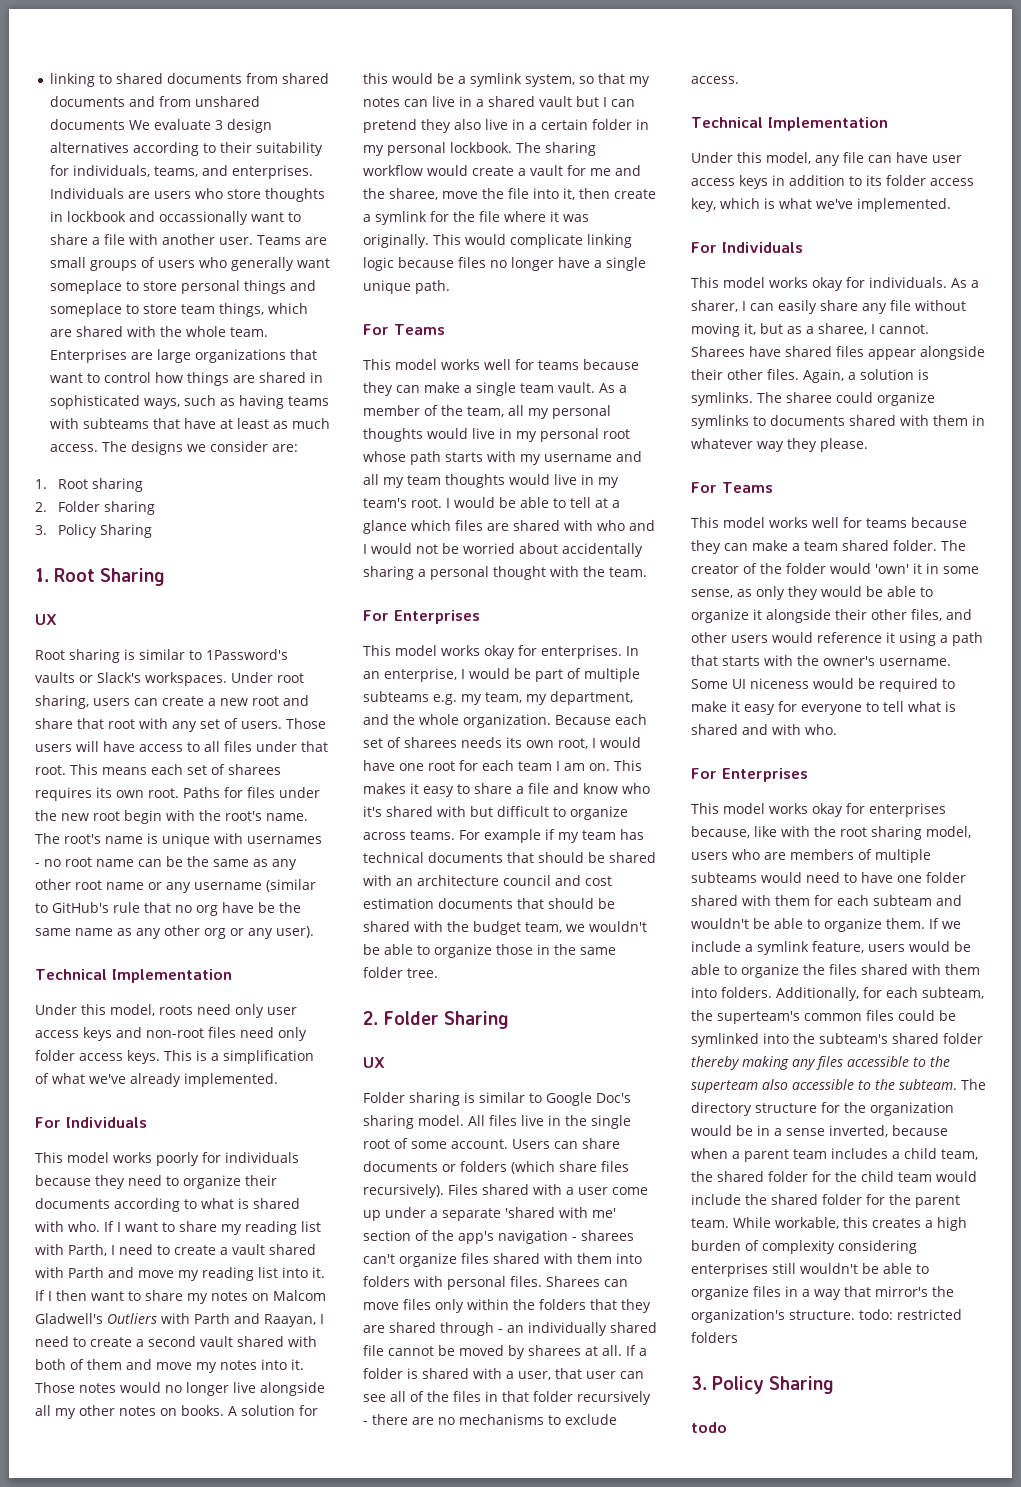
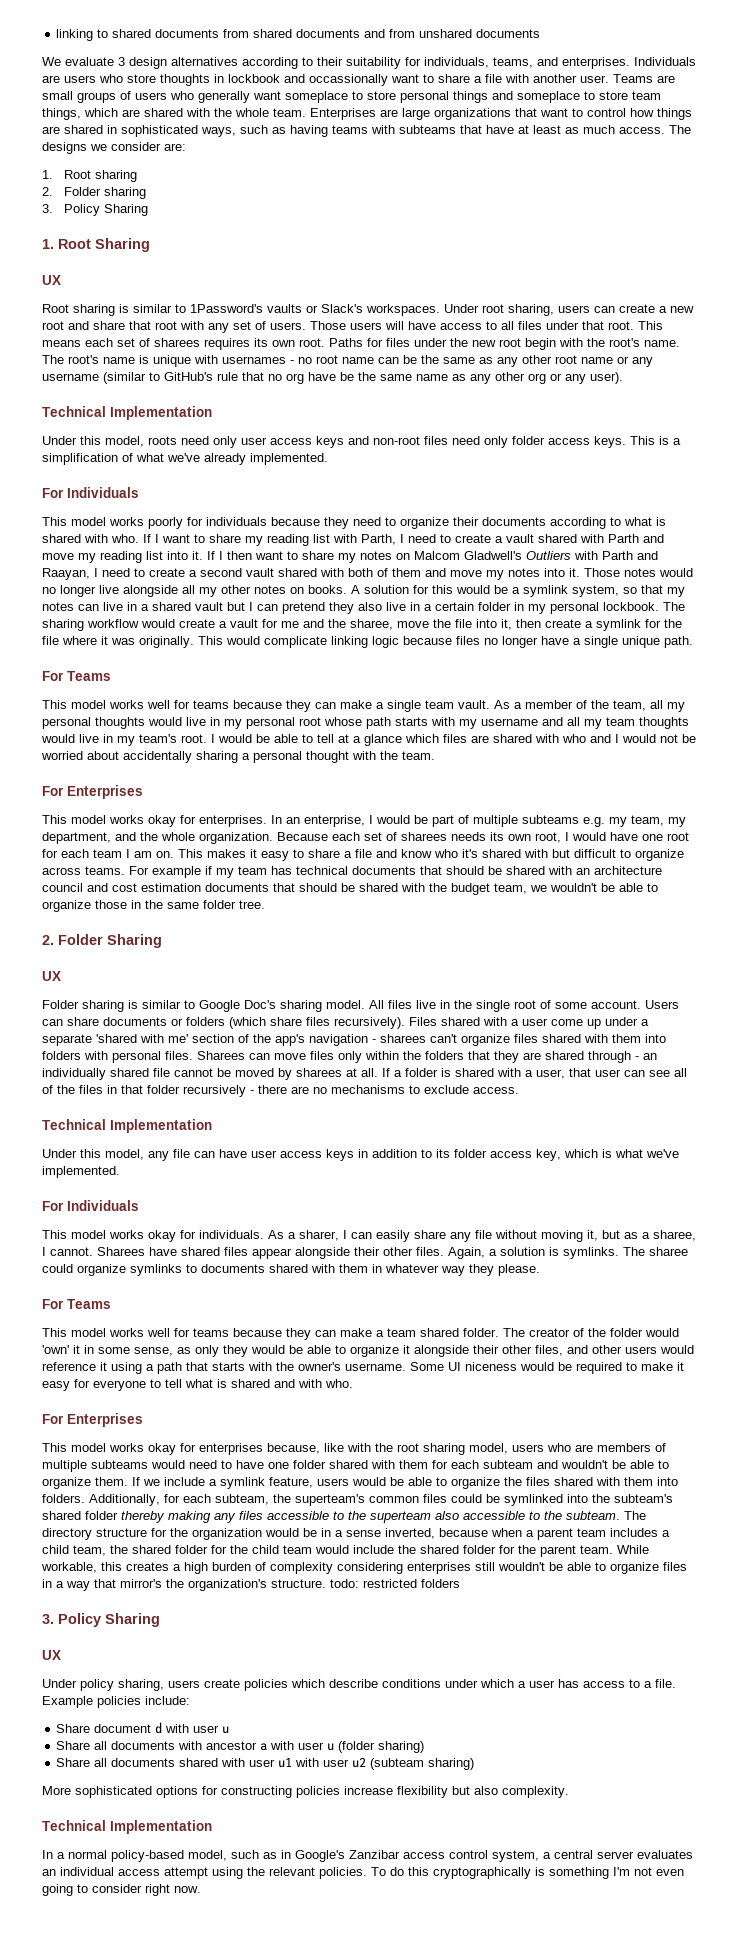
- linking to shared documents from shared documents and from unshared documents We evaluate 3 design alternatives according to their suitability for individuals, teams, and enterprises.
+ linking to shared documents from shared documents and from unshared documents
+ We evaluate 3 design alternatives according to their suitability for individuals, teams, and enterprises.
  While workable, this creates a high burden of complexity considering enterprises still wouldn't be able to organize files in a way that mirror's the organization's structure. todo: restricted folders
  3. Policy Sharing
- todo
+ UX
+ Under policy sharing, users create policies which describe conditions under which a user has access to a file. Example policies include:
+ Share document d with user u
+ Share all documents with ancestor a with user u (folder sharing)
+ Share all documents shared with user u1 with user u2 (subteam sharing)
+ More sophisticated options for constructing policies increase flexibility but also complexity.
+ Technical Implementation
+ In a normal policy-based model, such as in Google's Zanzibar access control system, a central server evaluates an individual access attempt using the relevant policies. To do this cryptographically is something I'm not even going to consider right now.

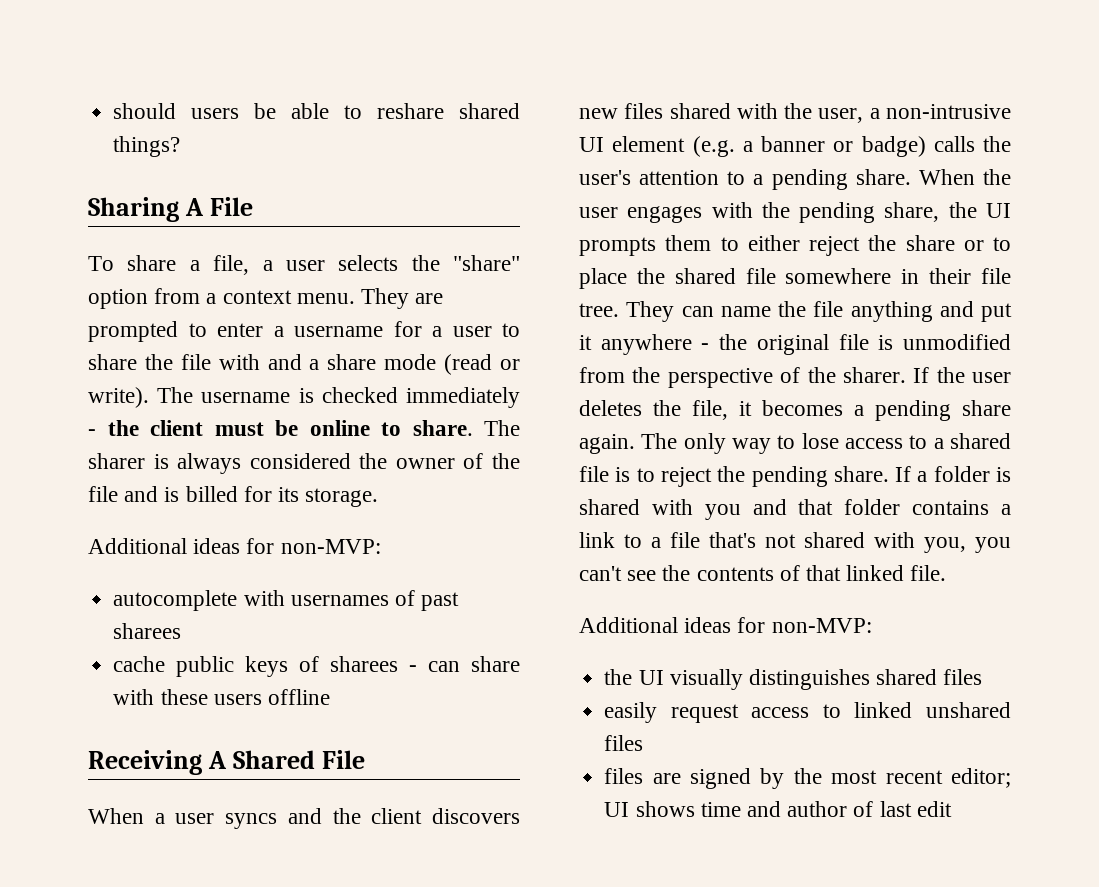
- linking to shared documents from shared documents and from unshared documents
- We evaluate 3 design alternatives according to their suitability for individuals, teams, and enterprises. Individuals are users who store thoughts in lockbook and occassionally want to share a file with another user. Teams are small groups of users who generally want someplace to store personal things and someplace to store team things, which are shared with the whole team. Enterprises are large organizations that want to control how things are shared in sophisticated ways, such as having teams with subteams that have at least as much access. The designs we consider are:
- 1. Root sharing
- 2. Folder sharing
- 3. Policy Sharing
- 1. Root Sharing
- UX
- Root sharing is similar to 1Password's vaults or Slack's workspaces. Under root sharing, users can create a new root and share that root with any set of users. Those users will have access to all files under that root. This means each set of sharees requires its own root. Paths for files under the new root begin with the root's name. The root's name is unique with usernames - no root name can be the same as any other root name or any username (similar to GitHub's rule that no org have be the same name as any other org or any user).
- Technical Implementation
- Under this model, roots need only user access keys and non-root files need only folder access keys. This is a simplification of what we've already implemented.
- For Individuals
- This model works poorly for individuals because they need to organize their documents according to what is shared with who. If I want to share my reading list with Parth, I need to create a vault shared with Parth and move my reading list into it. If I then want to share my notes on Malcom Gladwell's Outliers with Parth and Raayan, I need to create a second vault shared with both of them and move my notes into it. Those notes would no longer live alongside all my other notes on books. A solution for this would be a symlink system, so that my notes can live in a shared vault but I can pretend they also live in a certain folder in my personal lockbook. The sharing workflow would create a vault for me and the sharee, move the file into it, then create a symlink for the file where it was originally. This would complicate linking logic because files no longer have a single unique path.
- For Teams
- This model works well for teams because they can make a single team vault. As a member of the team, all my personal thoughts would live in my personal root whose path starts with my username and all my team thoughts would live in my team's root. I would be able to tell at a glance which files are shared with who and I would not be worried about accidentally sharing a personal thought with the team.
- For Enterprises
- This model works okay for enterprises. In an enterprise, I would be part of multiple subteams e.g. my team, my department, and the whole organization. Because each set of sharees needs its own root, I would have one root for each team I am on. This makes it easy to share a file and know who it's shared with but difficult to organize across teams. For example if my team has technical documents that should be shared with an architecture council and cost estimation documents that should be shared with the budget team, we wouldn't be able to organize those in the same folder tree.
- 2. Folder Sharing
- UX
- Folder sharing is similar to Google Doc's sharing model. All files live in the single root of some account. Users can share documents or folders (which share files recursively). Files shared with a user come up under a separate 'shared with me' section of the app's navigation - sharees can't organize files shared with them into folders with personal files. Sharees can move files only within the folders that they are shared through - an individually shared file cannot be moved by sharees at all.
+ should users be able to reshare shared things?
+ Sharing A File
+ To share a file, a user selects the "share" option from a context menu. They are prompted to enter a username for a user to share the file with and a share mode (read or write). The username is checked immediately - the client must be online to share. The sharer is always considered the owner of the file and is billed for its storage.
+ Additional ideas for non-MVP:
+ autocomplete with usernames of past sharees
+ cache public keys of sharees - can share with these users offline
+ Receiving A Shared File
+ When a user syncs and the client discovers new files shared with the user, a non-intrusive UI element (e.g. a banner or badge) calls the user's attention to a pending share. When the user engages with the pending share, the UI prompts them to either reject the share or to place the shared file somewhere in their file tree. They can name the file anything and put it anywhere - the original file is unmodified from the perspective of the sharer. If the user deletes the file, it becomes a pending share again. The only way to lose access to a shared file is to reject the pending share.
- If a folder is shared with a user, that user can see all of the files in that folder recursively - there are no mechanisms to exclude access.
- Technical Implementation
- Under this model, any file can have user access keys in addition to its folder access key, which is what we've implemented.
- For Individuals
- This model works okay for individuals. As a sharer, I can easily share any file without moving it, but as a sharee, I cannot. Sharees have shared files appear alongside their other files. Again, a solution is symlinks. The sharee could organize symlinks to documents shared with them in whatever way they please.
- For Teams
- This model works well for teams because they can make a team shared folder. The creator of the folder would 'own' it in some sense, as only they would be able to organize it alongside their other files, and other users would reference it using a path that starts with the owner's username. Some UI niceness would be required to make it easy for everyone to tell what is shared and with who.
- For Enterprises
- This model works okay for enterprises because, like with the root sharing model, users who are members of multiple subteams would need to have one folder shared with them for each subteam and wouldn't be able to organize them. If we include a symlink feature, users would be able to organize the files shared with them into folders. Additionally, for each subteam, the superteam's common files could be symlinked into the subteam's shared folder thereby making any files accessible to the superteam also accessible to the subteam. The directory structure for the organization would be in a sense inverted, because when a parent team includes a child team, the shared folder for the child team would include the shared folder for the parent team. While workable, this creates a high burden of complexity considering enterprises still wouldn't be able to organize files in a way that mirror's the organization's structure. todo: restricted folders
- 3. Policy Sharing
- UX
- Under policy sharing, users create policies which describe conditions under which a user has access to a file. Example policies include:
- Share document d with user u
- Share all documents with ancestor a with user u (folder sharing)
- Share all documents shared with user u1 with user u2 (subteam sharing)
- More sophisticated options for constructing policies increase flexibility but also complexity.
- Technical Implementation
- In a normal policy-based model, such as in Google's Zanzibar access control system, a central server evaluates an individual access attempt using the relevant policies. To do this cryptographically is something I'm not even going to consider right now.
+ If a folder is shared with you and that folder contains a link to a file that's not shared with you, you can't see the contents of that linked file.
+ Additional ideas for non-MVP:
+ the UI visually distinguishes shared files
+ easily request access to linked unshared files
+ files are signed by the most recent editor; UI shows time and author of last edit

